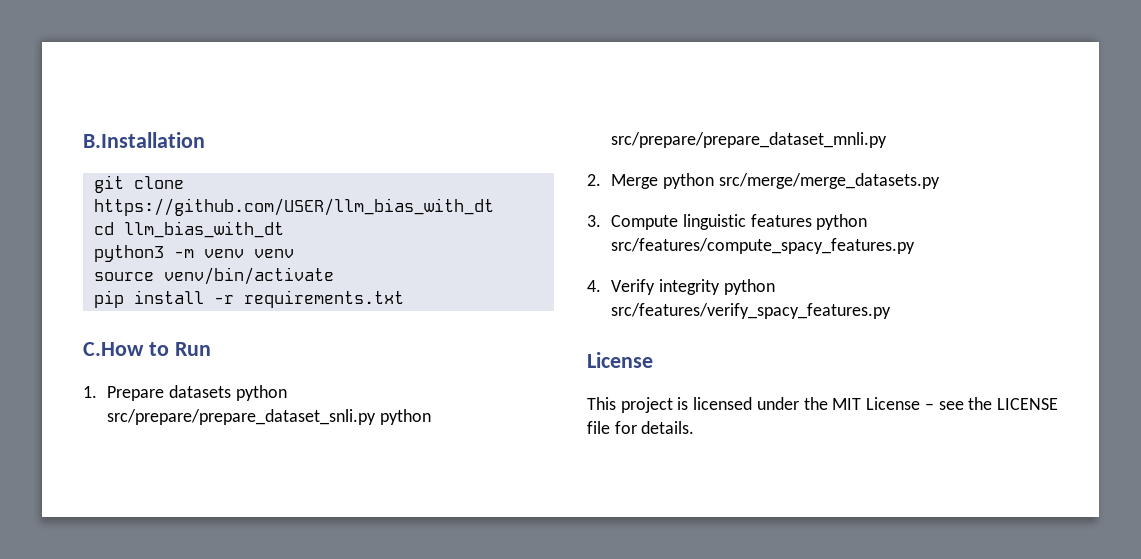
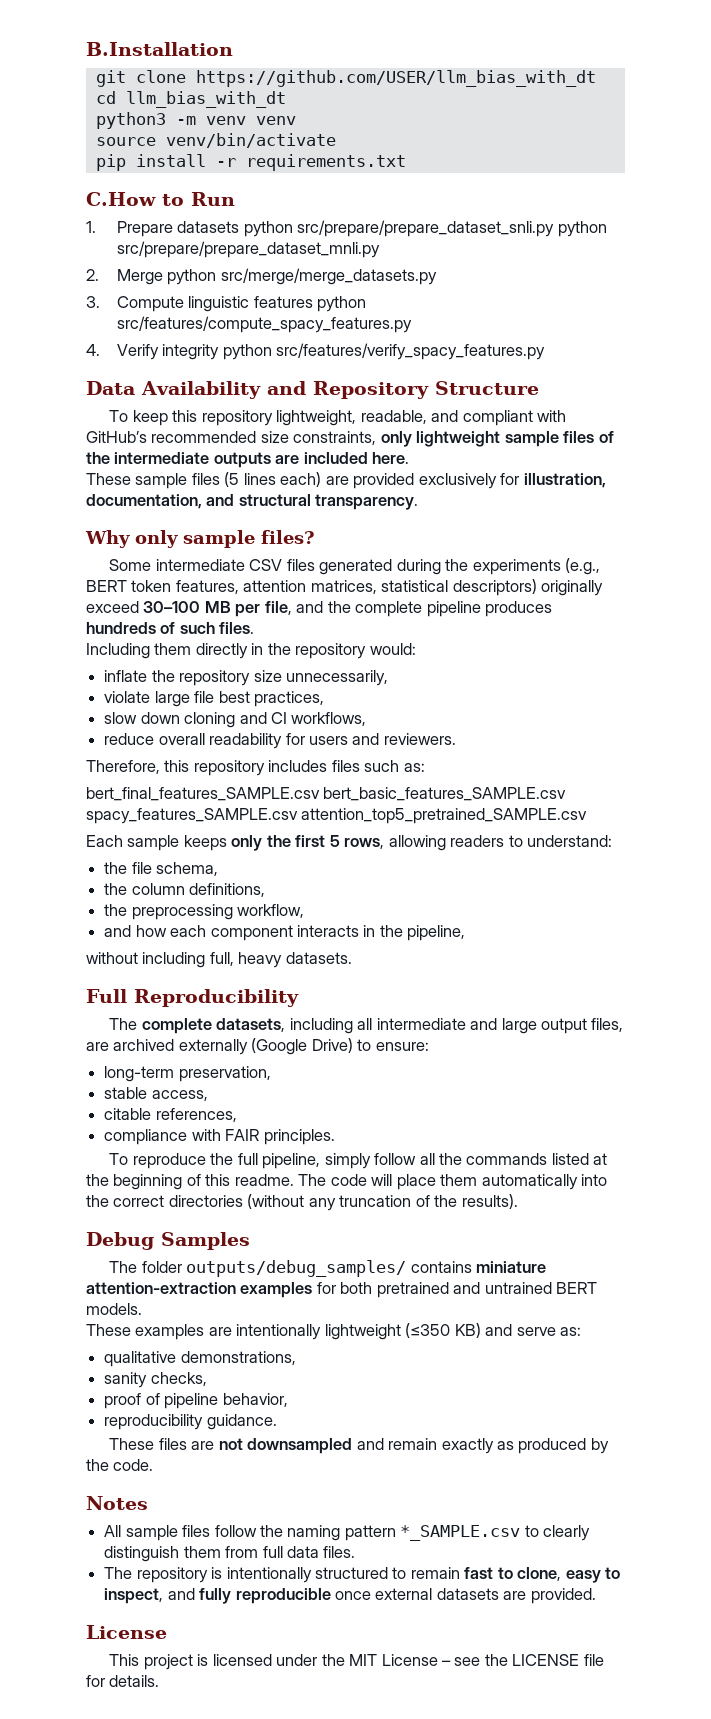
+ Data Availability and Repository Structure
+ To keep this repository lightweight, readable, and compliant with GitHub’s recommended size constraints, only lightweight sample files of the intermediate outputs are included here.
+ These sample files (5 lines each) are provided exclusively for illustration, documentation, and structural transparency.
+ Why only sample files?
+ Some intermediate CSV files generated during the experiments (e.g., BERT token features, attention matrices, statistical descriptors) originally exceed 30–100 MB per file, and the complete pipeline produces hundreds of such files.
+ Including them directly in the repository would:
+ inflate the repository size unnecessarily,
+ violate large file best practices,
+ slow down cloning and CI workflows,
+ reduce overall readability for users and reviewers.
+ Therefore, this repository includes files such as:
+ bert_final_features_SAMPLE.csv bert_basic_features_SAMPLE.csv spacy_features_SAMPLE.csv attention_top5_pretrained_SAMPLE.csv
+ Each sample keeps only the first 5 rows, allowing readers to understand:
+ the file schema,
+ the column definitions,
+ the preprocessing workflow,
+ and how each component interacts in the pipeline,
+ without including full, heavy datasets.
+ Full Reproducibility
+ The complete datasets, including all intermediate and large output files, are archived externally (Google Drive) to ensure:
+ long-term preservation,
+ stable access,
+ citable references,
+ compliance with FAIR principles.
+ To reproduce the full pipeline, simply follow all the commands listed at the beginning of this readme. The code will place them automatically into the correct directories (without any truncation of the results).
+ Debug Samples
+ The folder outputs/debug_samples/ contains miniature attention-extraction examples for both pretrained and untrained BERT models.
+ These examples are intentionally lightweight (≤350 KB) and serve as:
+ qualitative demonstrations,
+ sanity checks,
+ proof of pipeline behavior,
+ reproducibility guidance.
+ These files are not downsampled and remain exactly as produced by the code.
+ Notes
+ All sample files follow the naming pattern *_SAMPLE.csv to clearly distinguish them from full data files.
+ The repository is intentionally structured to remain fast to clone, easy to inspect, and fully reproducible once external datasets are provided.

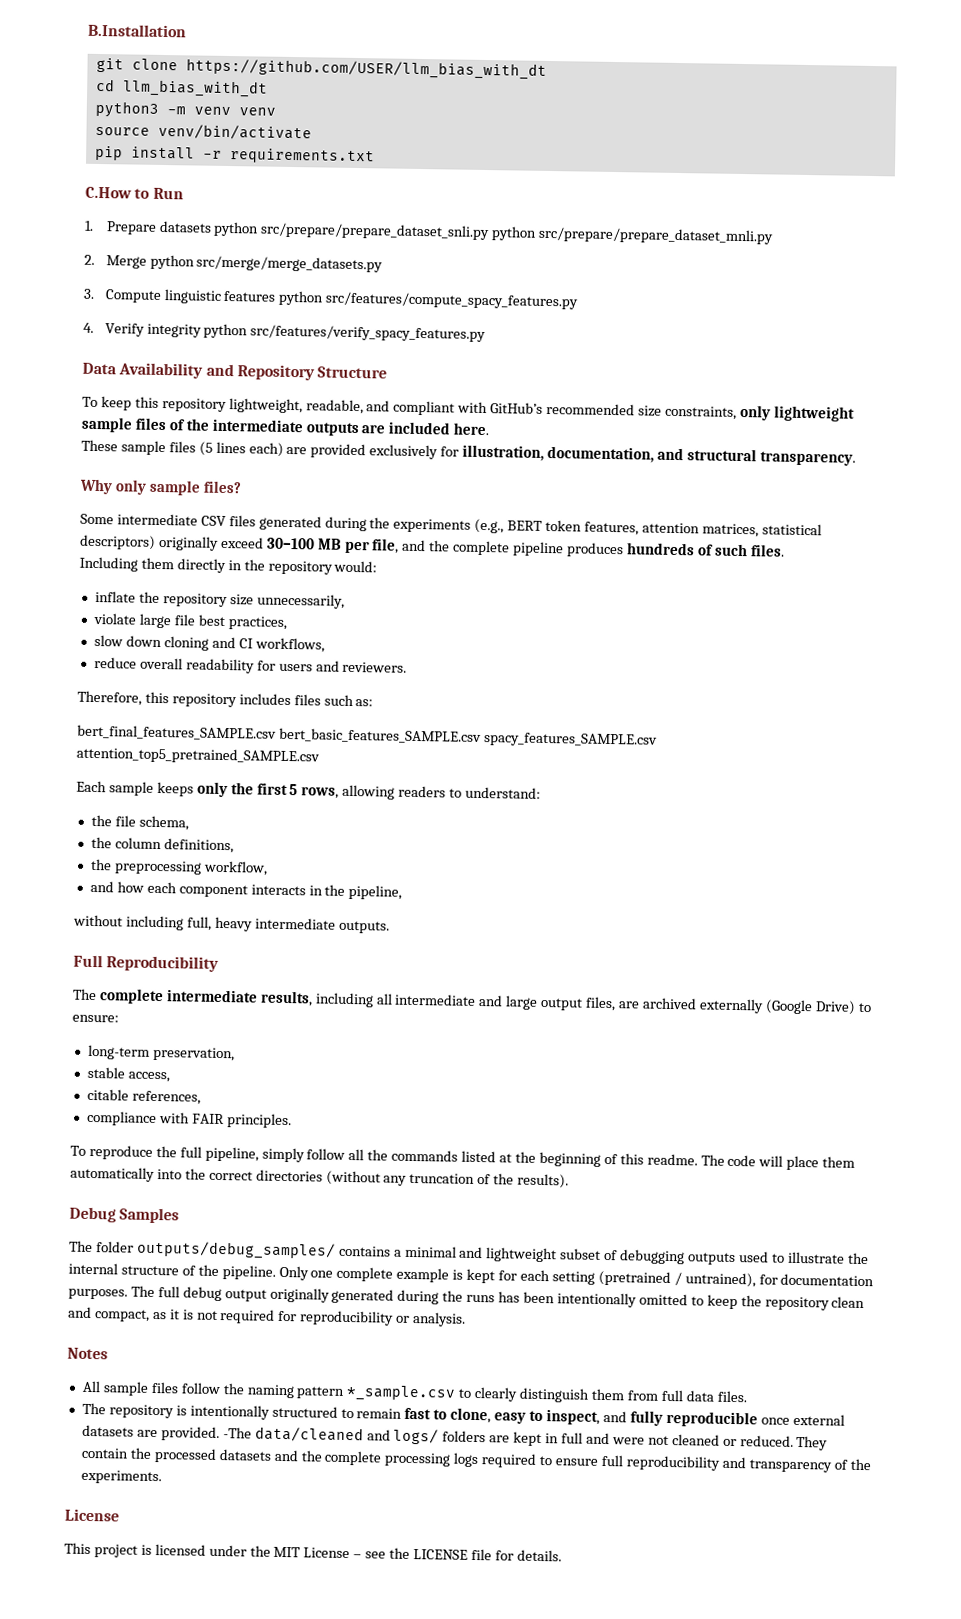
- without including full, heavy datasets.
+ without including full, heavy intermediate outputs.
- The complete datasets, including all intermediate and large output files, are archived externally (Google Drive) to ensure:
+ The complete intermediate results, including all intermediate and large output files, are archived externally (Google Drive) to ensure:
- The folder outputs/debug_samples/ contains miniature attention-extraction examples for both pretrained and untrained BERT models.
- These examples are intentionally lightweight (≤350 KB) and serve as:
- qualitative demonstrations,
- sanity checks,
- proof of pipeline behavior,
- reproducibility guidance.
- These files are not downsampled and remain exactly as produced by the code.
+ The folder outputs/debug_samples/ contains a minimal and lightweight subset of debugging outputs used to illustrate the internal structure of the pipeline. Only one complete example is kept for each setting (pretrained / untrained), for documentation purposes. The full debug output originally generated during the runs has been intentionally omitted to keep the repository clean and compact, as it is not required for reproducibility or analysis.
- All sample files follow the naming pattern *_SAMPLE.csv to clearly distinguish them from full data files.
+ All sample files follow the naming pattern *_sample.csv to clearly distinguish them from full data files.
+ -The data/cleaned and logs/ folders are kept in full and were not cleaned or reduced. They contain the processed datasets and the complete processing logs required to ensure full reproducibility and transparency of the experiments.

